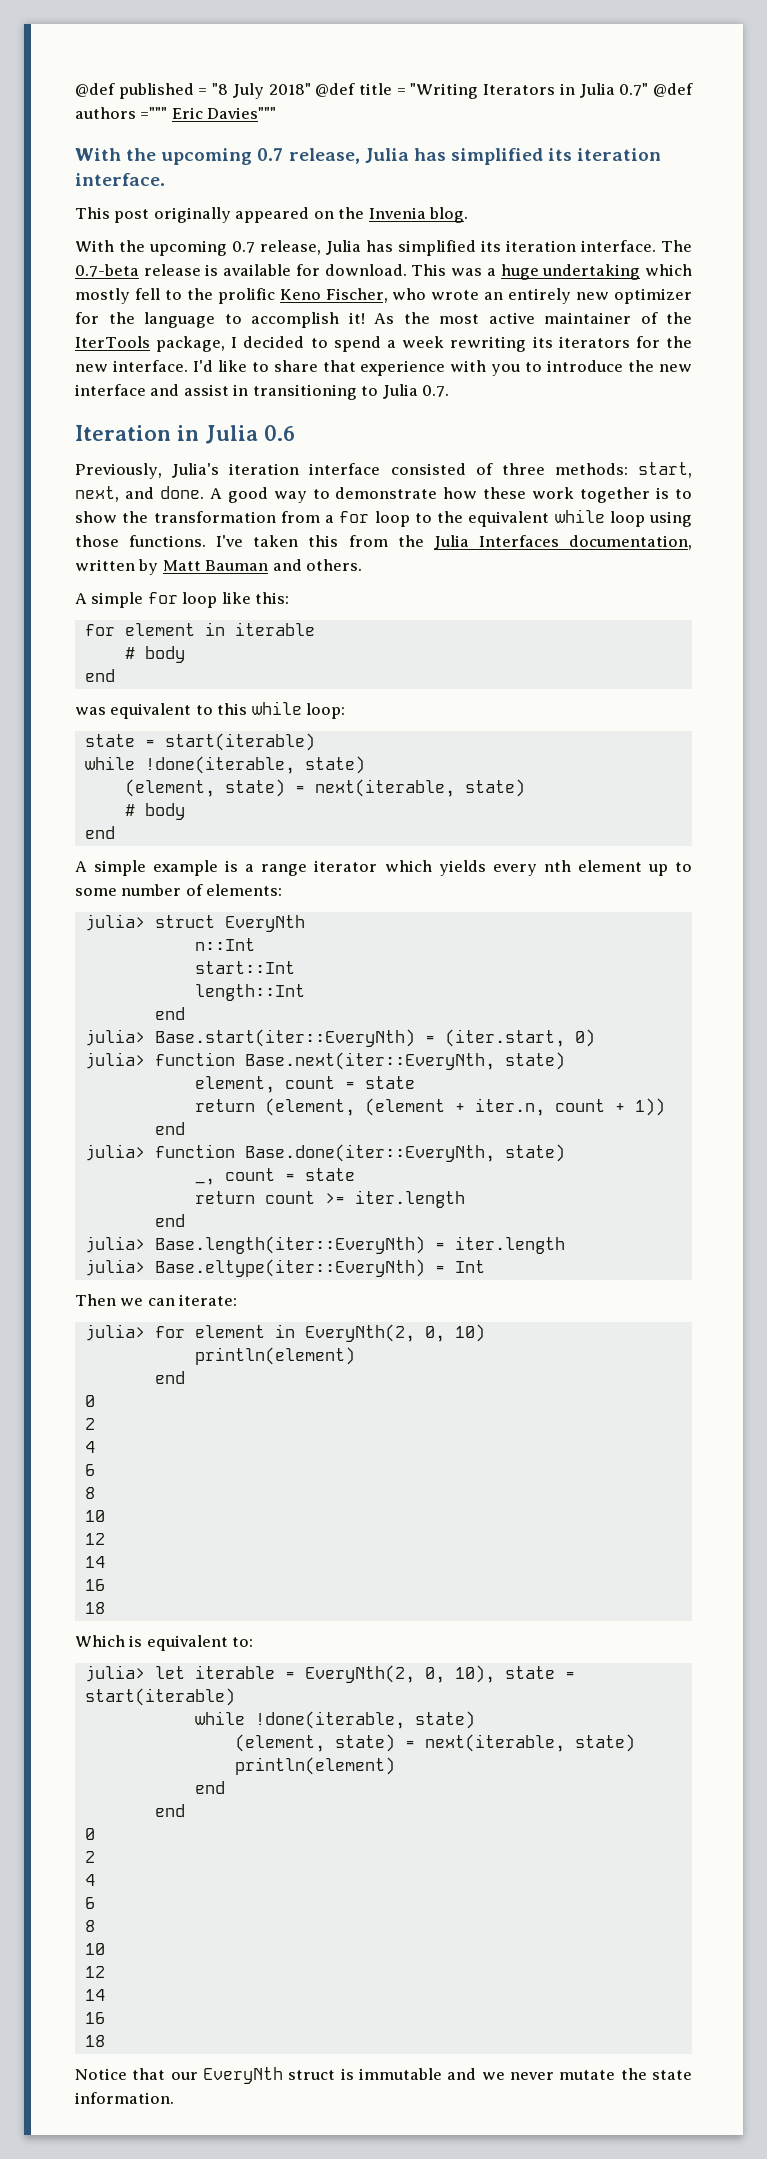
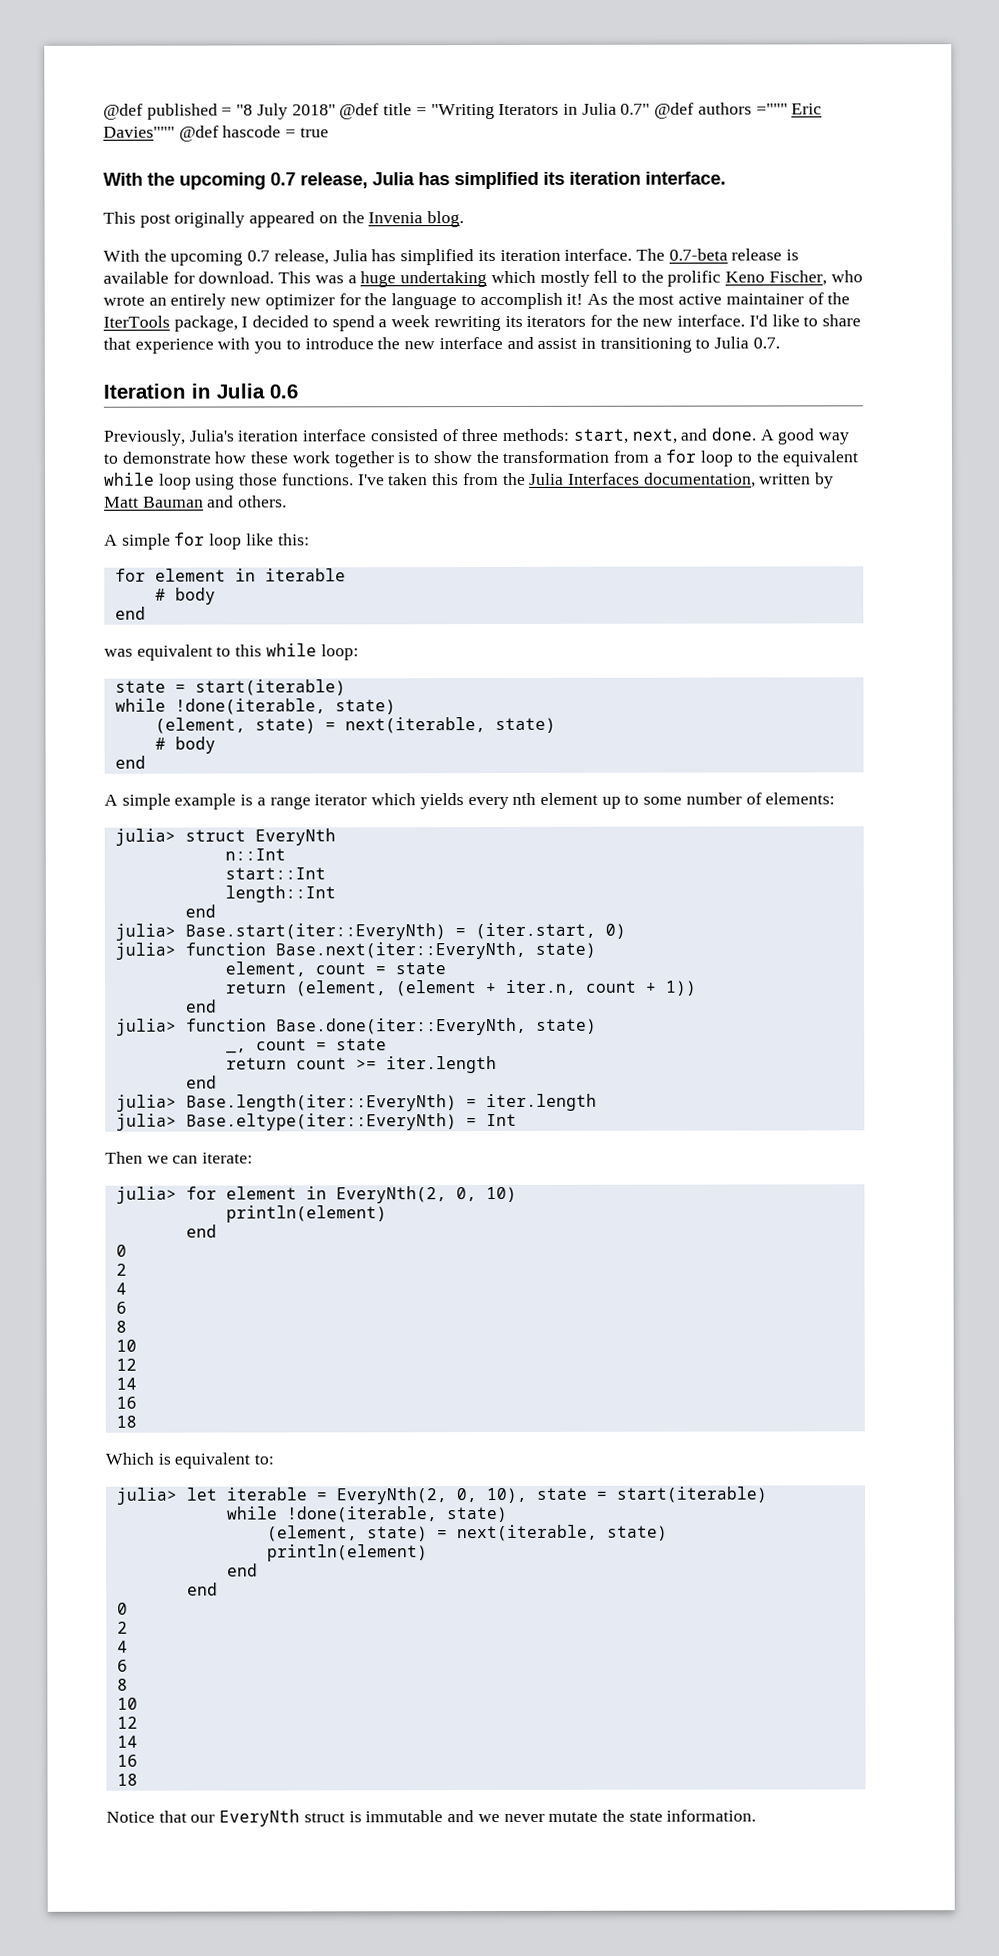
- @def published = "8 July 2018" @def title = "Writing Iterators in Julia 0.7" @def authors =""" Eric Davies"""
+ @def published = "8 July 2018" @def title = "Writing Iterators in Julia 0.7" @def authors =""" Eric Davies""" @def hascode = true

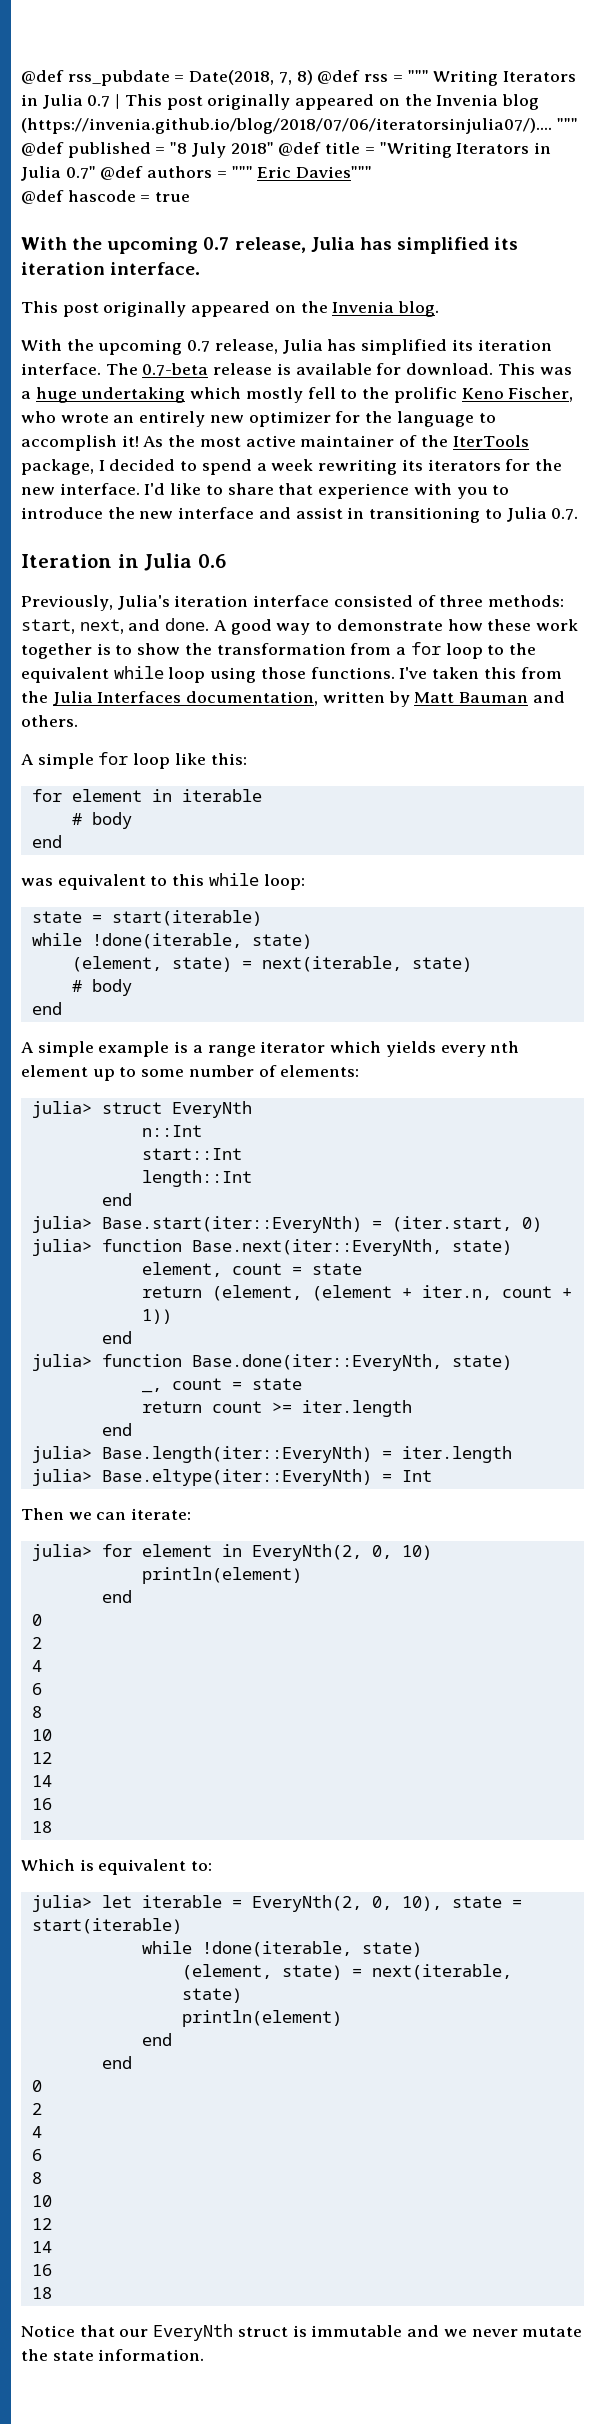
- @def published = "8 July 2018" @def title = "Writing Iterators in Julia 0.7" @def authors =""" Eric Davies""" @def hascode = true
+ @def rss_pubdate = Date(2018, 7, 8) @def rss = """ Writing Iterators in Julia 0.7 | This post originally appeared on the Invenia blog (https://invenia.github.io/blog/2018/07/06/iteratorsinjulia07/).... """ @def published = "8 July 2018" @def title = "Writing Iterators in Julia 0.7" @def authors = """ Eric Davies"""
+ @def hascode = true

